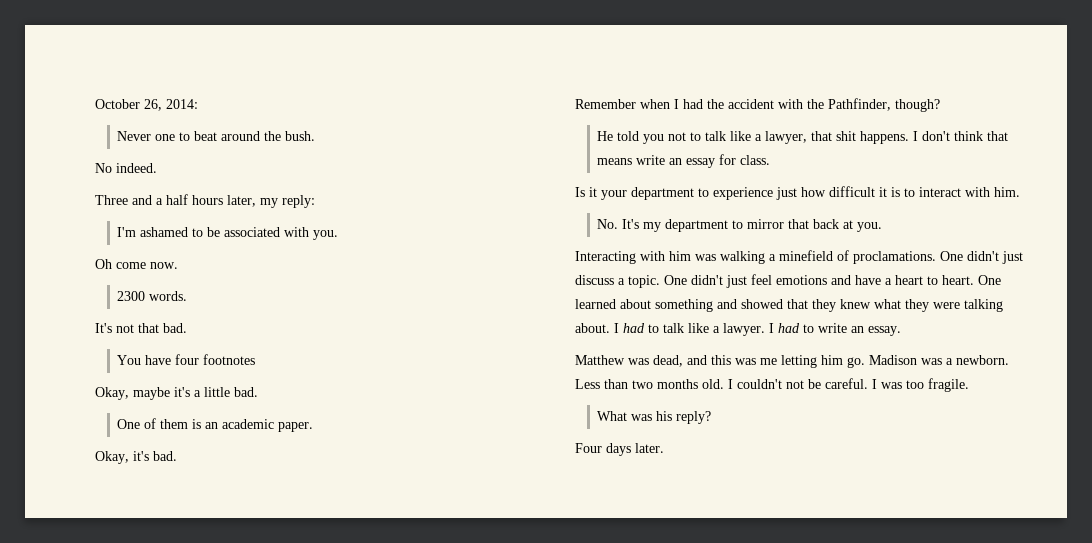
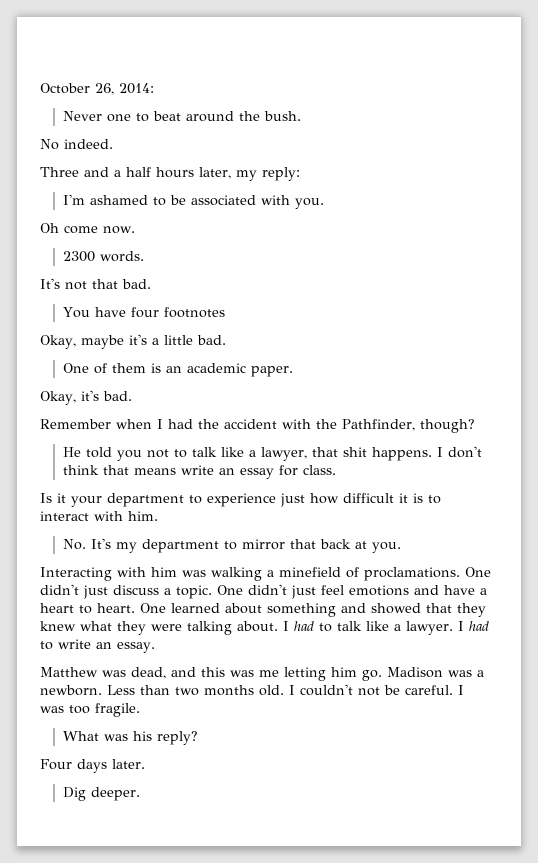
+ Dig deeper.

